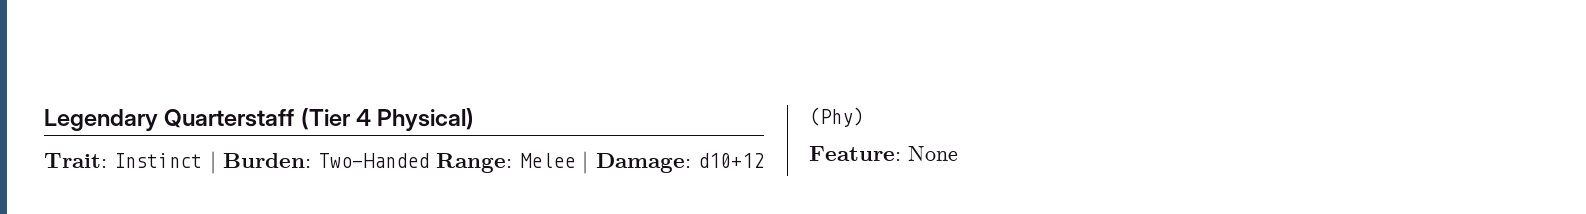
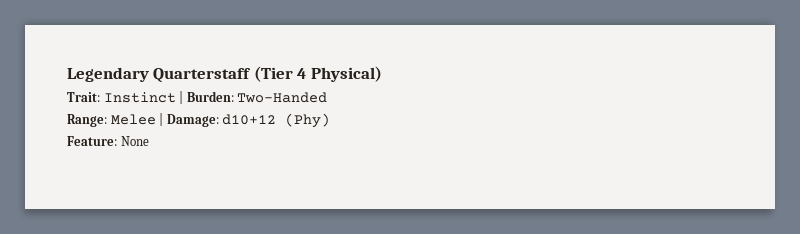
- Trait: Instinct | Burden: Two-Handed Range: Melee | Damage: d10+12 (Phy)
+ Trait: Instinct | Burden: Two-Handed
+ Range: Melee | Damage: d10+12 (Phy)

